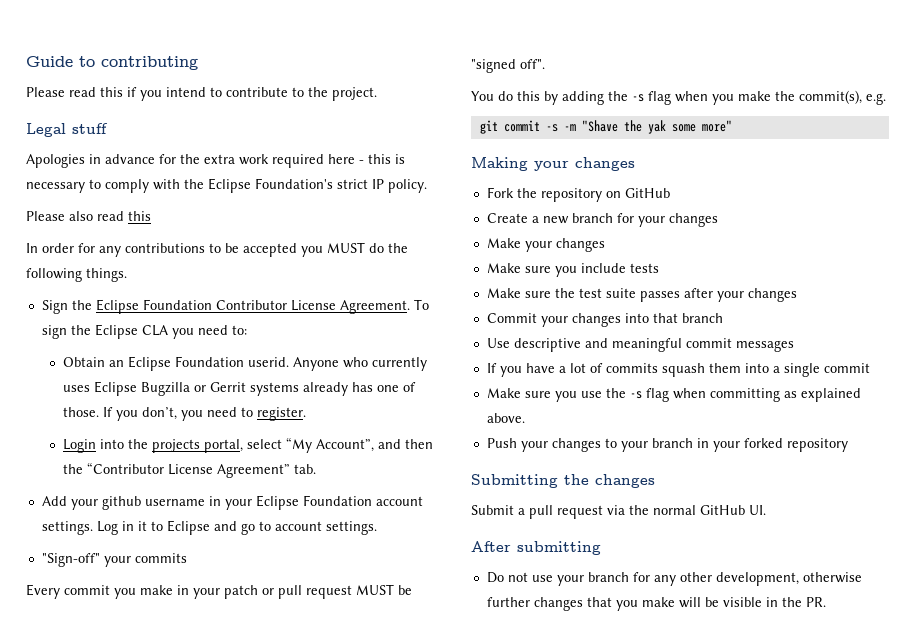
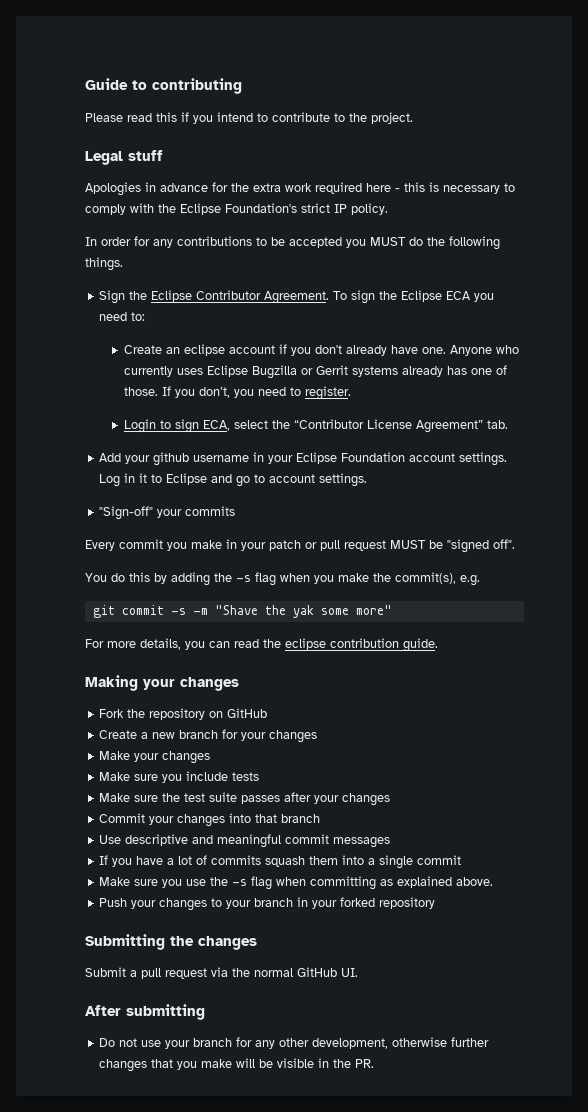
- Please also read this
- Sign the Eclipse Foundation Contributor License Agreement.
+ Sign the Eclipse Contributor Agreement.
- To sign the Eclipse CLA you need to:
+ To sign the Eclipse ECA you need to:
- Obtain an Eclipse Foundation userid.
+ Create an eclipse account if you don't already have one.
- Login into the projects portal, select “My Account”, and then the “Contributor License Agreement” tab.
+ Login to sign ECA, select the “Contributor License Agreement” tab.
+ For more details, you can read the eclipse contribution guide.

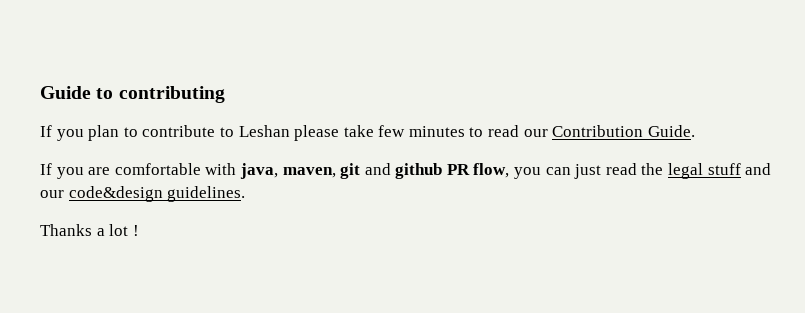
- Please read this if you intend to contribute to the project.
- Legal stuff
- Apologies in advance for the extra work required here - this is necessary to comply with the Eclipse Foundation's strict IP policy.
- In order for any contributions to be accepted you MUST do the following things.
- Sign the Eclipse Contributor Agreement. To sign the Eclipse ECA you need to:
- Create an eclipse account if you don't already have one. Anyone who currently uses Eclipse Bugzilla or Gerrit systems already has one of those. If you don’t, you need to register.
- Login to sign ECA, select the “Contributor License Agreement” tab.
- Add your github username in your Eclipse Foundation account settings. Log in it to Eclipse and go to account settings.
- "Sign-off" your commits
- Every commit you make in your patch or pull request MUST be "signed off".
- You do this by adding the -s flag when you make the commit(s), e.g.
- git commit -s -m "Shave the yak some more"
- For more details, you can read the eclipse contribution guide.
- Making your changes
- Fork the repository on GitHub
- Create a new branch for your changes
- Make your changes
- Make sure you include tests
- Make sure the test suite passes after your changes
- Commit your changes into that branch
- Use descriptive and meaningful commit messages
- If you have a lot of commits squash them into a single commit
- Make sure you use the -s flag when committing as explained above.
- Push your changes to your branch in your forked repository
- Submitting the changes
- Submit a pull request via the normal GitHub UI.
- After submitting
- Do not use your branch for any other development, otherwise further changes that you make will be visible in the PR.
+ If you plan to contribute to Leshan please take few minutes to read our Contribution Guide.
+ If you are comfortable with java, maven, git and github PR flow, you can just read the legal stuff and our code&design guidelines.
+ Thanks a lot !

